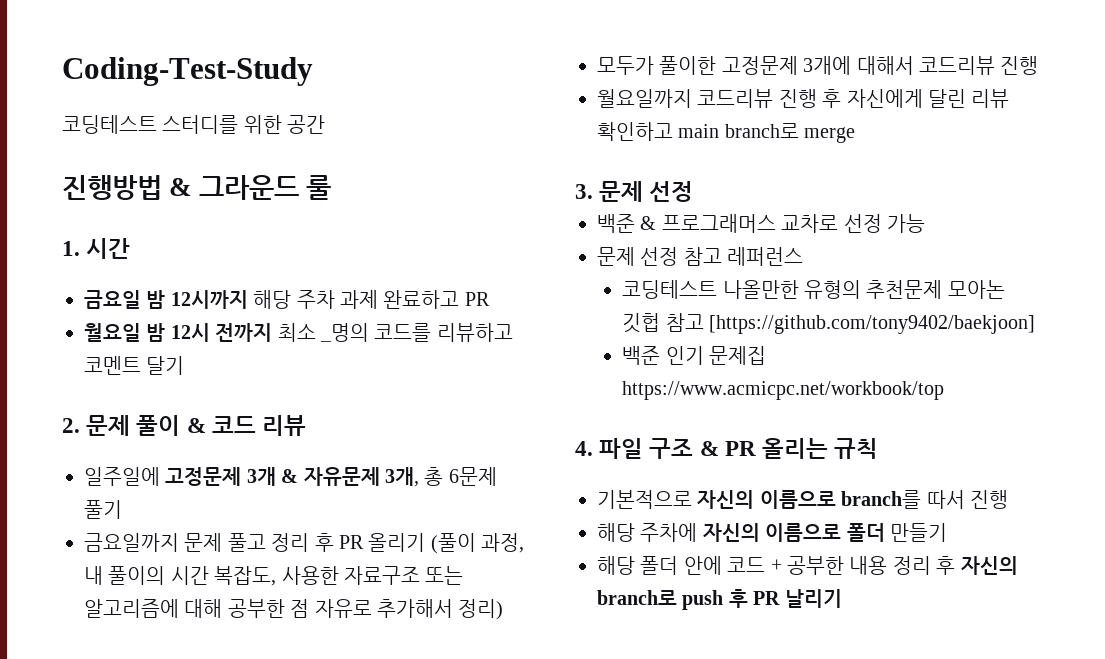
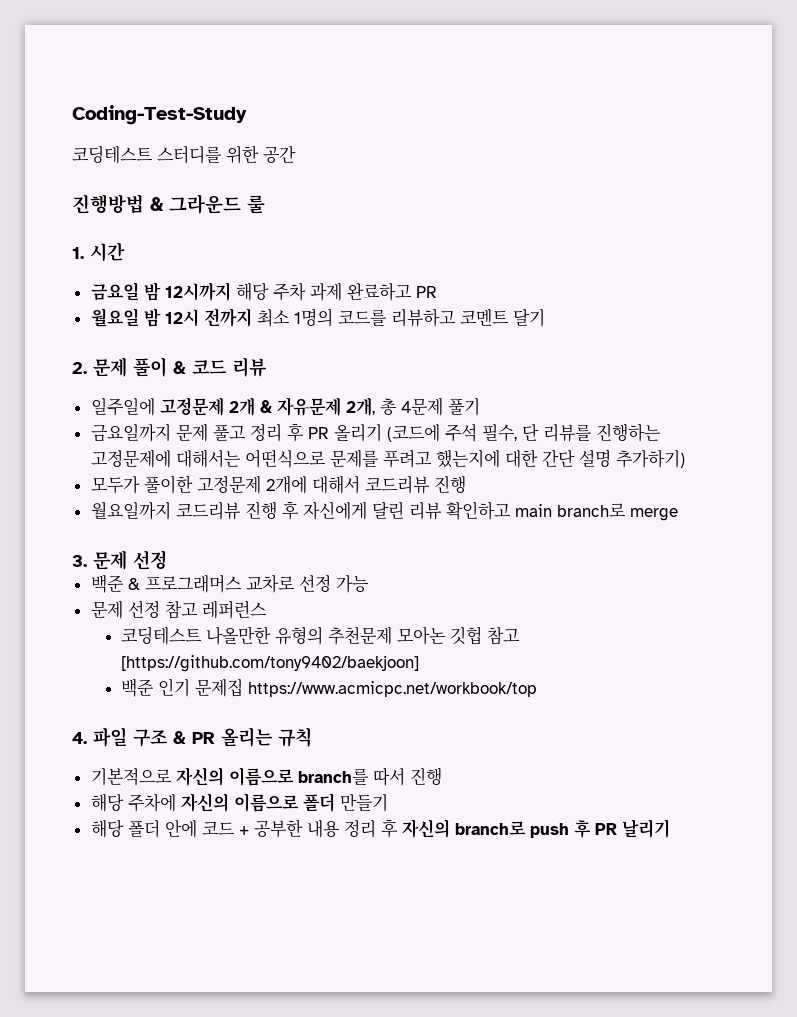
- 월요일 밤 12시 전까지 최소 _명의 코드를 리뷰하고 코멘트 달기
+ 월요일 밤 12시 전까지 최소 1명의 코드를 리뷰하고 코멘트 달기
- 일주일에 고정문제 3개 & 자유문제 3개, 총 6문제 풀기
+ 일주일에 고정문제 2개 & 자유문제 2개, 총 4문제 풀기
- 금요일까지 문제 풀고 정리 후 PR 올리기 (풀이 과정, 내 풀이의 시간 복잡도, 사용한 자료구조 또는 알고리즘에 대해 공부한 점 자유로 추가해서 정리)
+ 금요일까지 문제 풀고 정리 후 PR 올리기 (코드에 주석 필수, 단 리뷰를 진행하는 고정문제에 대해서는 어떤식으로 문제를 푸려고 했는지에 대한 간단 설명 추가하기)
- 모두가 풀이한 고정문제 3개에 대해서 코드리뷰 진행
+ 모두가 풀이한 고정문제 2개에 대해서 코드리뷰 진행

